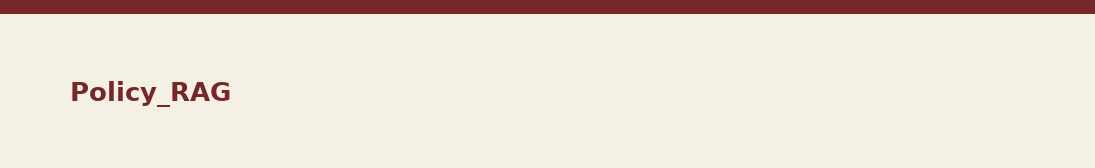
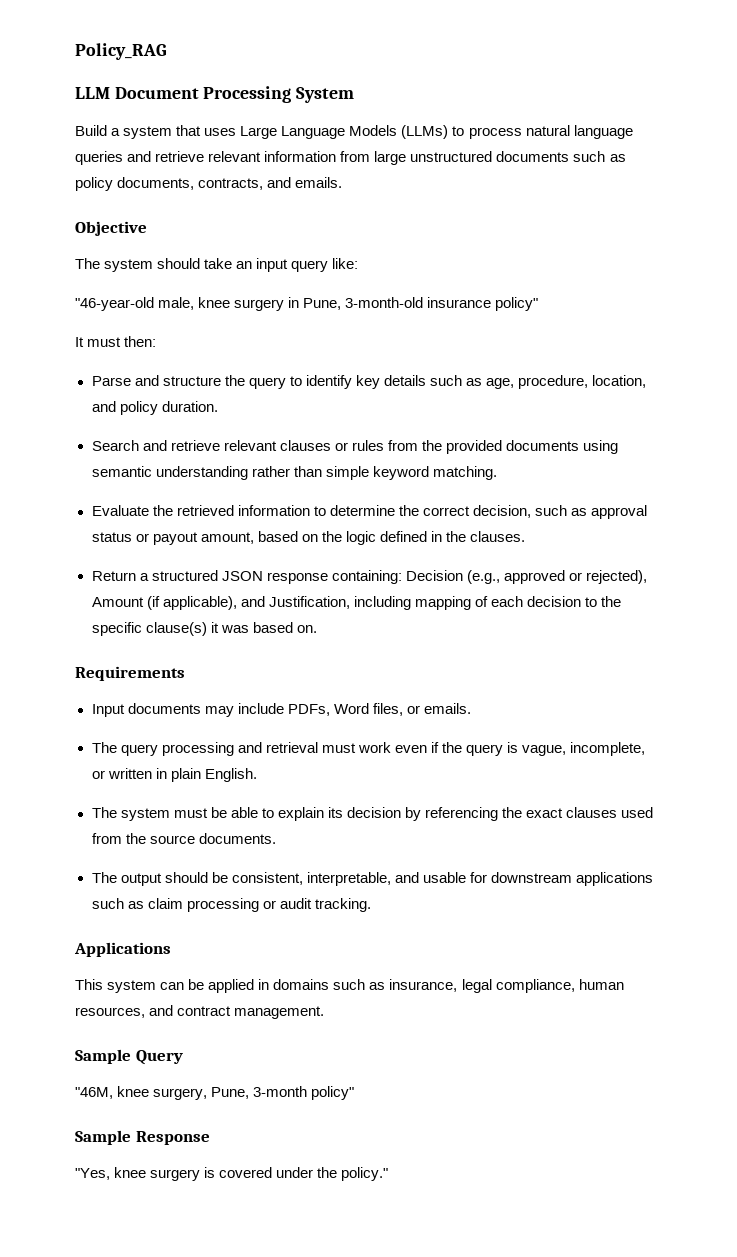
+ LLM Document Processing System
+ Build a system that uses Large Language Models (LLMs) to process natural language queries and retrieve relevant information from large unstructured documents such as policy documents, contracts, and emails.
+ Objective
+ The system should take an input query like:
+ "46-year-old male, knee surgery in Pune, 3-month-old insurance policy"
+ It must then:
+ Parse and structure the query to identify key details such as age, procedure, location, and policy duration.
+ Search and retrieve relevant clauses or rules from the provided documents using semantic understanding rather than simple keyword matching.
+ Evaluate the retrieved information to determine the correct decision, such as approval status or payout amount, based on the logic defined in the clauses.
+ Return a structured JSON response containing: Decision (e.g., approved or rejected), Amount (if applicable), and Justification, including mapping of each decision to the specific clause(s) it was based on.
+ Requirements
+ Input documents may include PDFs, Word files, or emails.
+ The query processing and retrieval must work even if the query is vague, incomplete, or written in plain English.
+ The system must be able to explain its decision by referencing the exact clauses used from the source documents.
+ The output should be consistent, interpretable, and usable for downstream applications such as claim processing or audit tracking.
+ Applications
+ This system can be applied in domains such as insurance, legal compliance, human resources, and contract management.
+ Sample Query
+ "46M, knee surgery, Pune, 3-month policy"
+ Sample Response
+ "Yes, knee surgery is covered under the policy."

